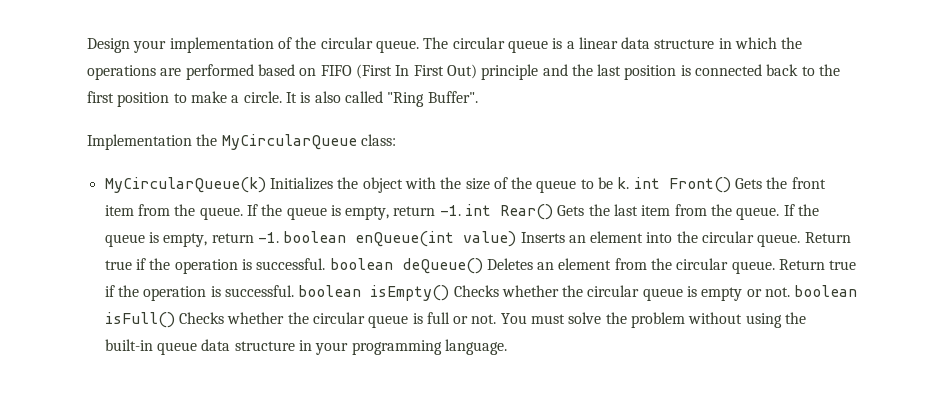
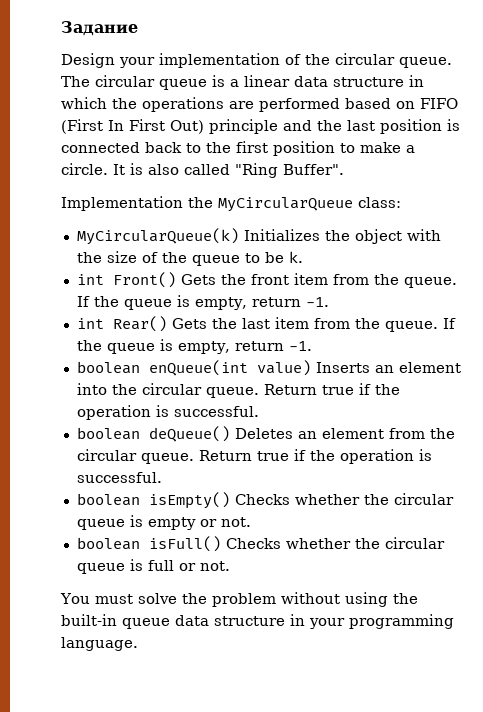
+ Задание
- MyCircularQueue(k) Initializes the object with the size of the queue to be k. int Front() Gets the front item from the queue. If the queue is empty, return -1. int Rear() Gets the last item from the queue. If the queue is empty, return -1. boolean enQueue(int value) Inserts an element into the circular queue. Return true if the operation is successful. boolean deQueue() Deletes an element from the circular queue. Return true if the operation is successful. boolean isEmpty() Checks whether the circular queue is empty or not. boolean isFull() Checks whether the circular queue is full or not. You must solve the problem without using the built-in queue data structure in your programming language.
+ MyCircularQueue(k) Initializes the object with the size of the queue to be k.
+ int Front() Gets the front item from the queue. If the queue is empty, return -1.
+ int Rear() Gets the last item from the queue. If the queue is empty, return -1.
+ boolean enQueue(int value) Inserts an element into the circular queue. Return true if the operation is successful.
+ boolean deQueue() Deletes an element from the circular queue. Return true if the operation is successful.
+ boolean isEmpty() Checks whether the circular queue is empty or not.
+ boolean isFull() Checks whether the circular queue is full or not.
+ You must solve the problem without using the built-in queue data structure in your programming language.

